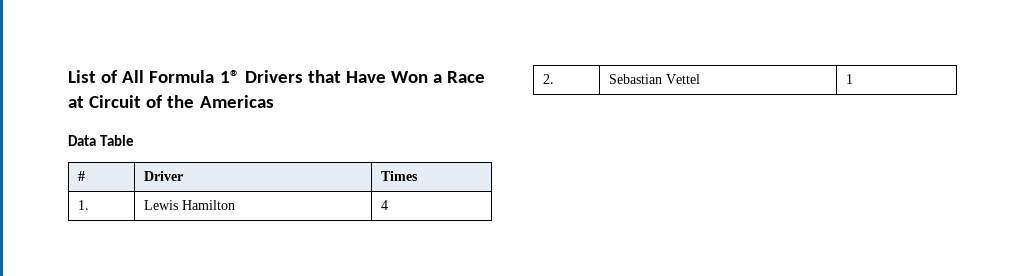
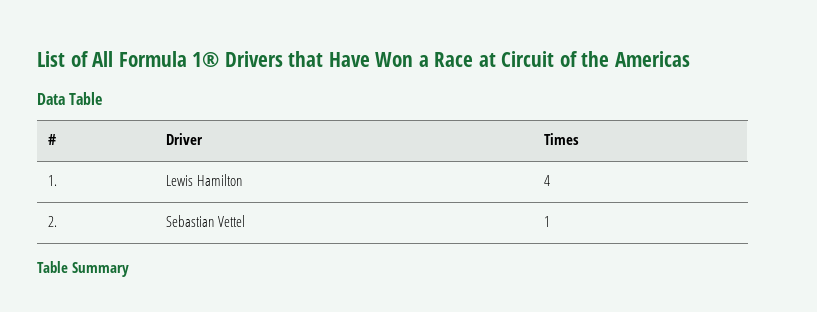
+ Table Summary

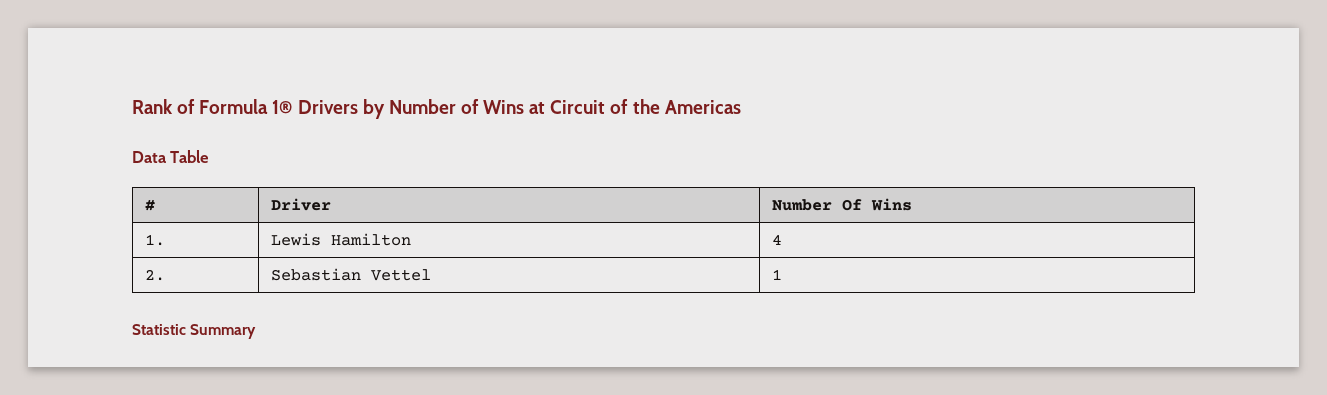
- List of All Formula 1® Drivers that Have Won a Race at Circuit of the Americas
+ Rank of Formula 1® Drivers by Number of Wins at Circuit of the Americas
- # | Driver | Times
+ # | Driver | Number Of Wins
- Table Summary
+ Statistic Summary

